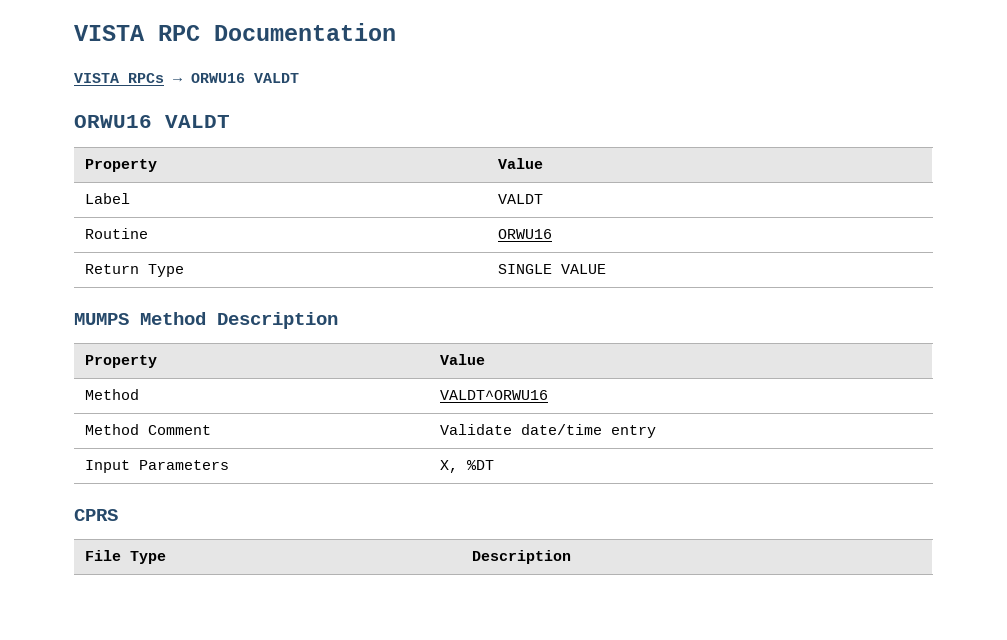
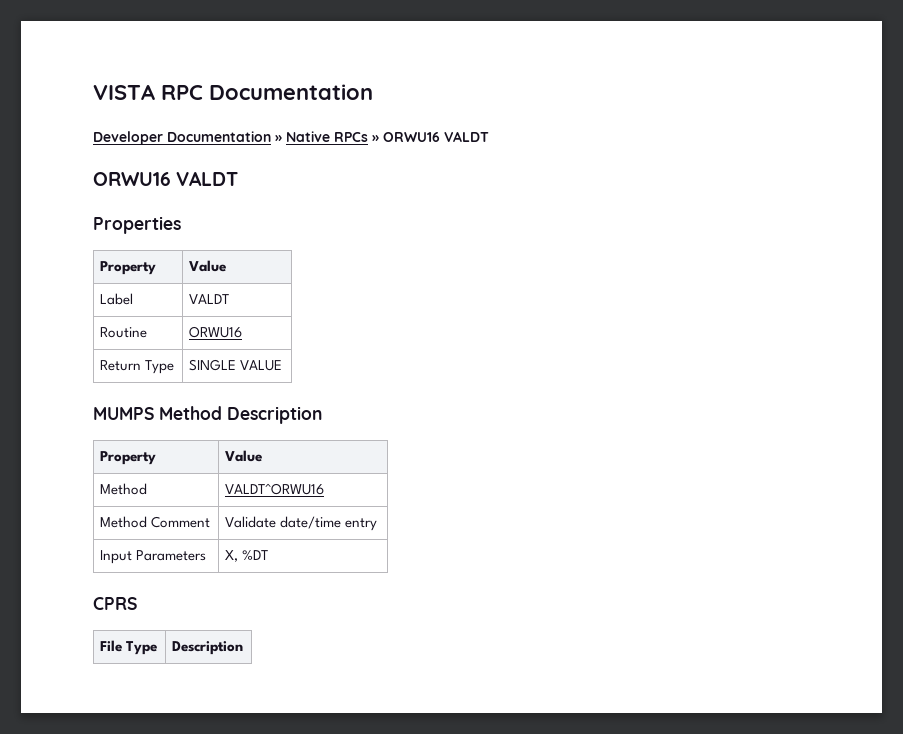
- VISTA RPCs → ORWU16 VALDT
+ Developer Documentation » Native RPCs » ORWU16 VALDT
+ Properties

